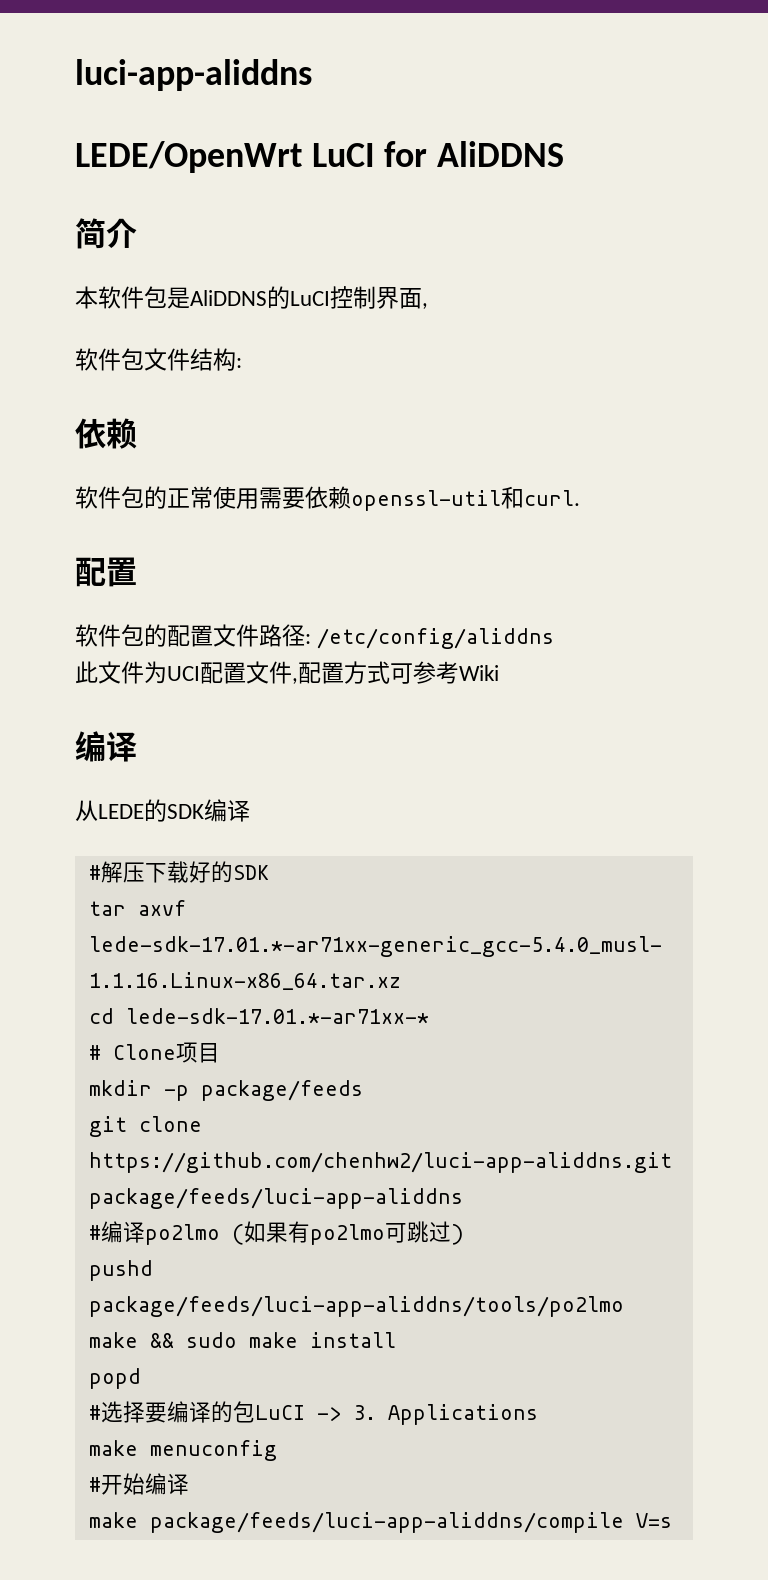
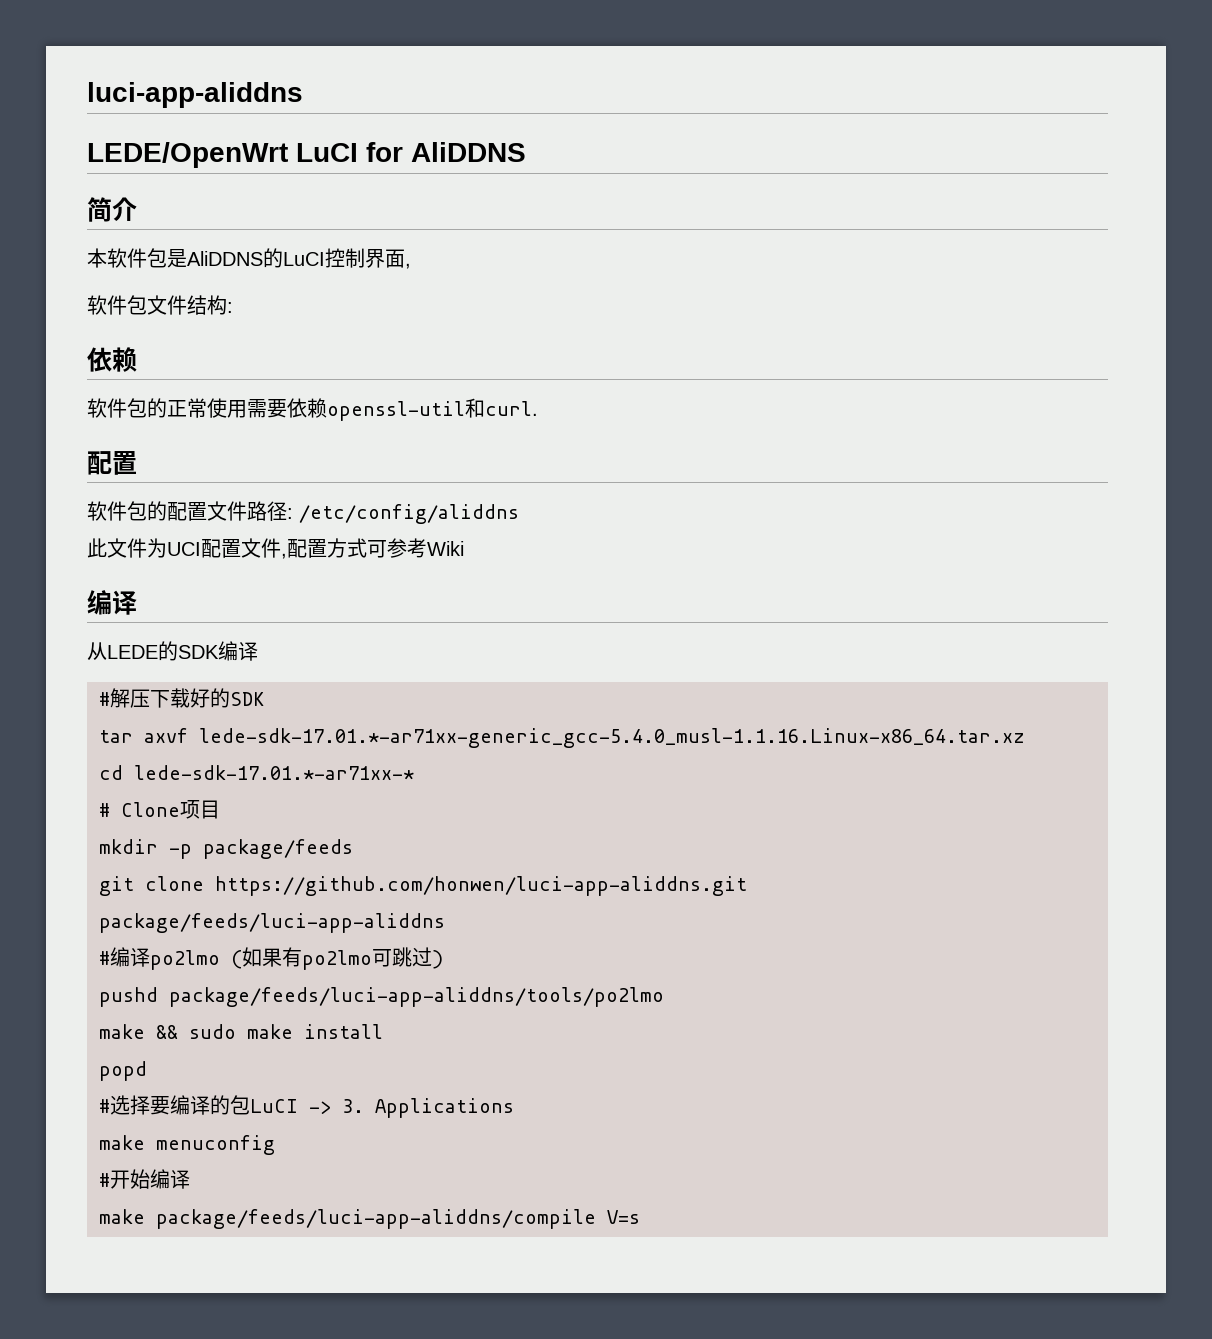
- git clone https://github.com/chenhw2/luci-app-aliddns.git package/feeds/luci-app-aliddns
+ git clone https://github.com/honwen/luci-app-aliddns.git package/feeds/luci-app-aliddns

